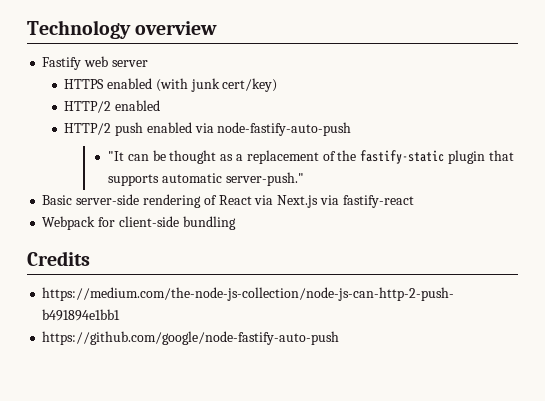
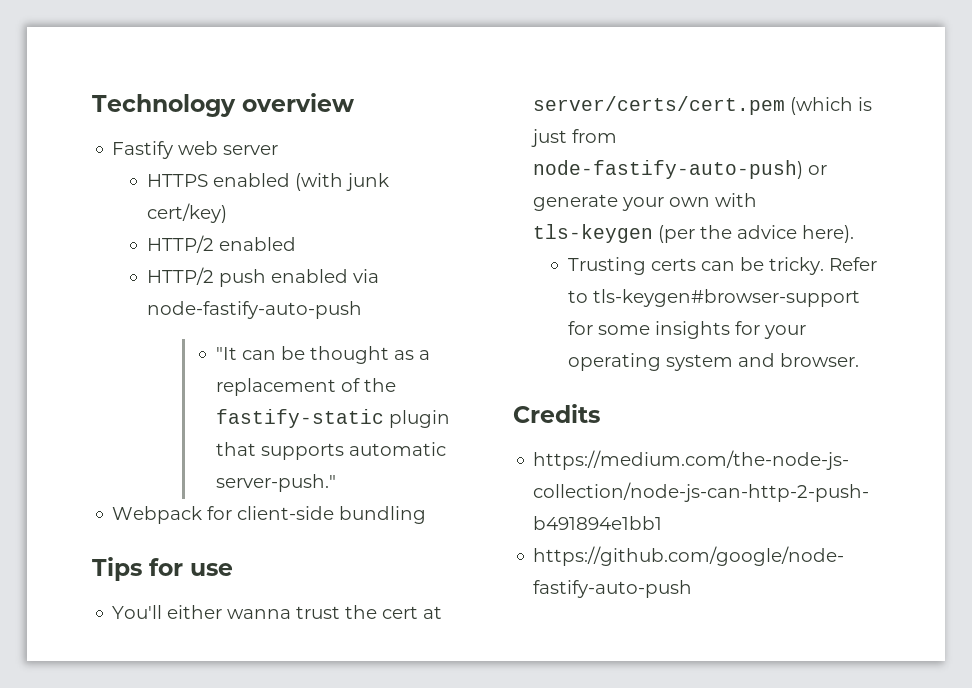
- Basic server-side rendering of React via Next.js via fastify-react
  Webpack for client-side bundling
+ Tips for use
+ You'll either wanna trust the cert at server/certs/cert.pem (which is just from node-fastify-auto-push) or generate your own with tls-keygen (per the advice here).
+ Trusting certs can be tricky. Refer to tls-keygen#browser-support for some insights for your operating system and browser.

